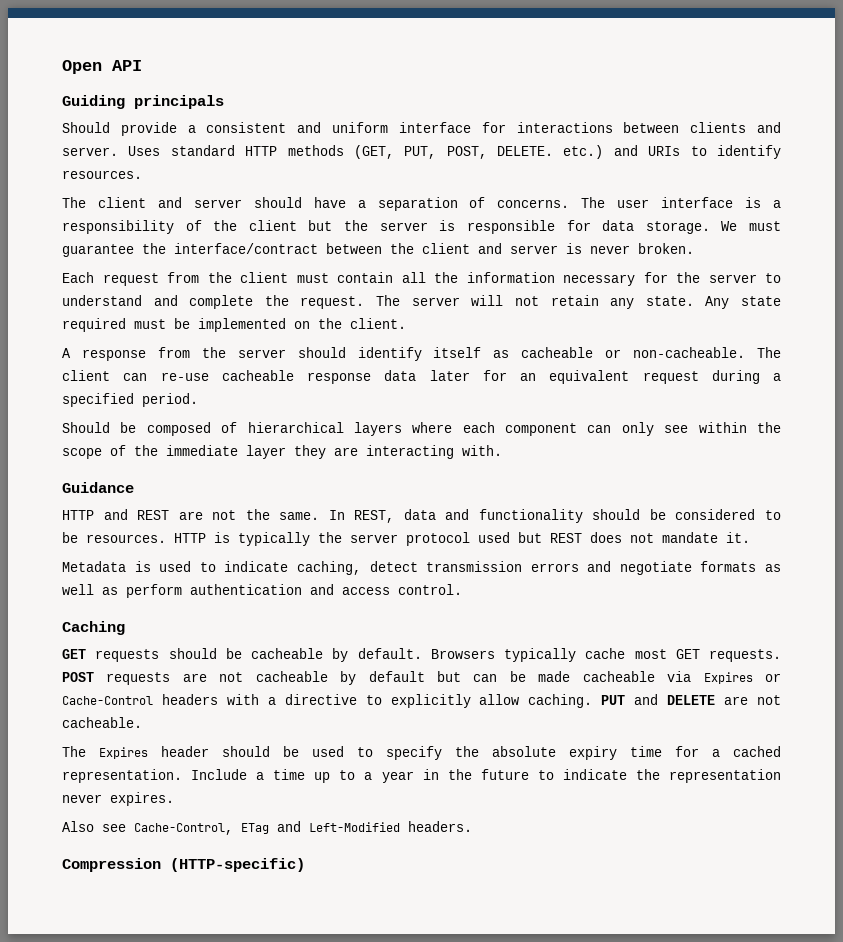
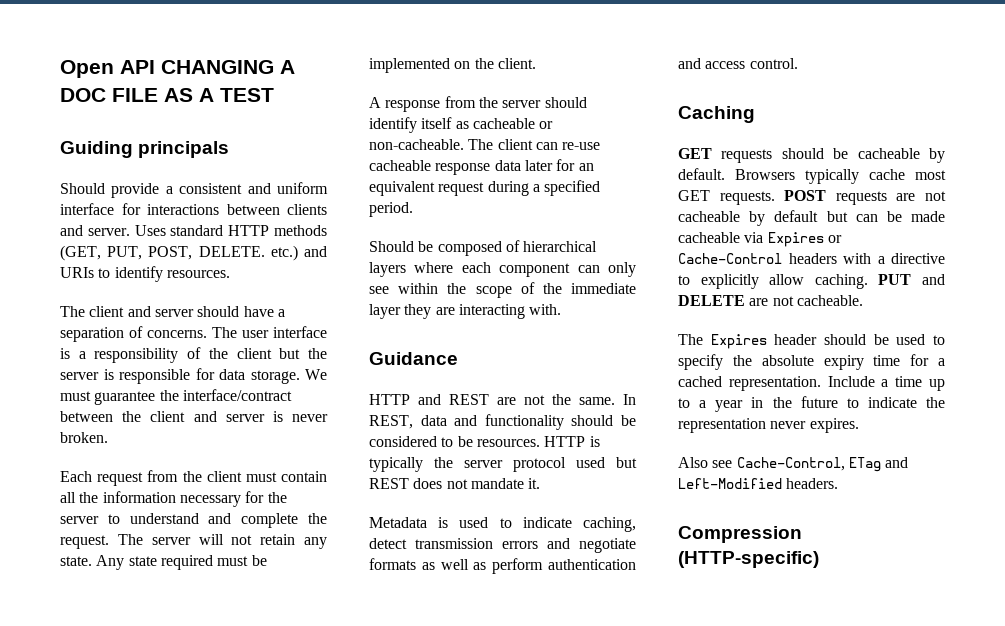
- Open API
+ Open API CHANGING A DOC FILE AS A TEST

